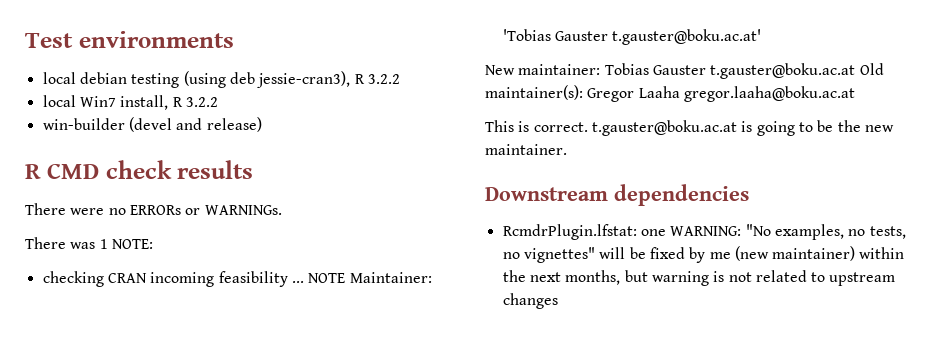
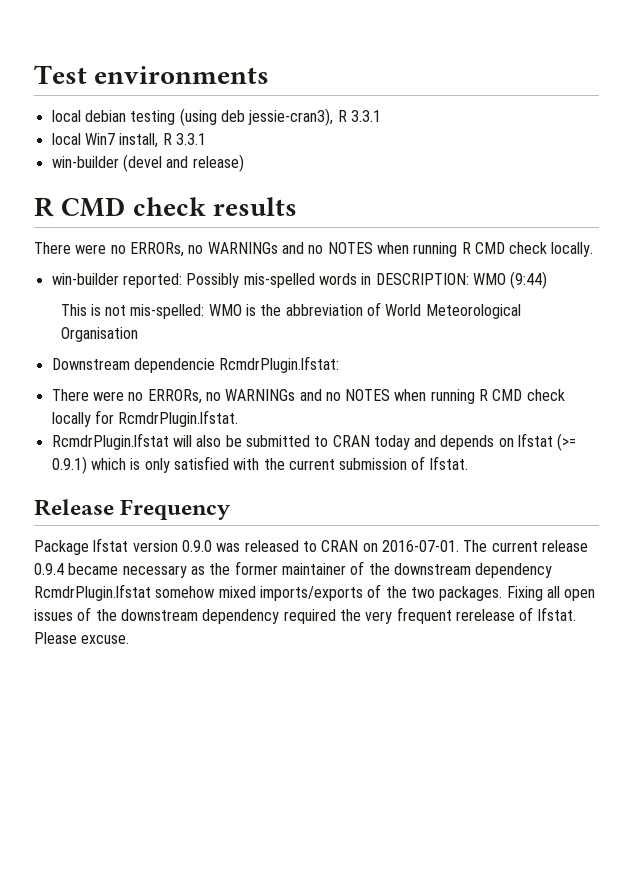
- local debian testing (using deb jessie-cran3), R 3.2.2
+ local debian testing (using deb jessie-cran3), R 3.3.1
- local Win7 install, R 3.2.2
+ local Win7 install, R 3.3.1
- There were no ERRORs or WARNINGs.
- There was 1 NOTE:
- checking CRAN incoming feasibility ... NOTE Maintainer: 'Tobias Gauster t.gauster@boku.ac.at'
- New maintainer: Tobias Gauster t.gauster@boku.ac.at Old maintainer(s): Gregor Laaha gregor.laaha@boku.ac.at
- This is correct. t.gauster@boku.ac.at is going to be the new maintainer.
- Downstream dependencies
- RcmdrPlugin.lfstat: one WARNING: "No examples, no tests, no vignettes" will be fixed by me (new maintainer) within the next months, but warning is not related to upstream changes
+ There were no ERRORs, no WARNINGs and no NOTES when running R CMD check locally.
+ win-builder reported: Possibly mis-spelled words in DESCRIPTION: WMO (9:44)
+ This is not mis-spelled: WMO is the abbreviation of World Meteorological Organisation
+ Downstream dependencie RcmdrPlugin.lfstat:
+ There were no ERRORs, no WARNINGs and no NOTES when running R CMD check locally for RcmdrPlugin.lfstat.
+ RcmdrPlugin.lfstat will also be submitted to CRAN today and depends on lfstat (>= 0.9.1) which is only satisfied with the current submission of lfstat.
+ Release Frequency
+ Package lfstat version 0.9.0 was released to CRAN on 2016-07-01. The current release 0.9.4 became necessary as the former maintainer of the downstream dependency RcmdrPlugin.lfstat somehow mixed imports/exports of the two packages. Fixing all open issues of the downstream dependency required the very frequent rerelease of lfstat. Please excuse.

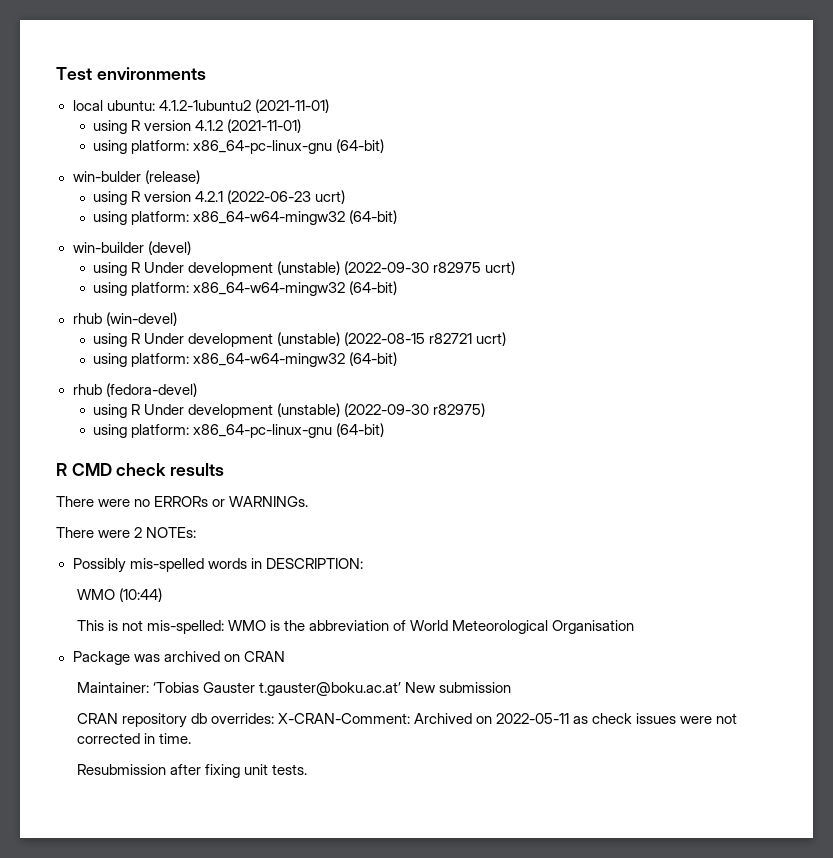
- local debian testing (using deb jessie-cran3), R 3.3.1
- local Win7 install, R 3.3.1
- win-builder (devel and release)
+ local ubuntu: 4.1.2-1ubuntu2 (2021-11-01)
+ using R version 4.1.2 (2021-11-01)
+ using platform: x86_64-pc-linux-gnu (64-bit)
+ win-bulder (release)
+ using R version 4.2.1 (2022-06-23 ucrt)
+ using platform: x86_64-w64-mingw32 (64-bit)
+ win-builder (devel)
+ using R Under development (unstable) (2022-09-30 r82975 ucrt)
+ using platform: x86_64-w64-mingw32 (64-bit)
+ rhub (win-devel)
+ using R Under development (unstable) (2022-08-15 r82721 ucrt)
+ using platform: x86_64-w64-mingw32 (64-bit)
+ rhub (fedora-devel)
+ using R Under development (unstable) (2022-09-30 r82975)
+ using platform: x86_64-pc-linux-gnu (64-bit)
- There were no ERRORs, no WARNINGs and no NOTES when running R CMD check locally.
- win-builder reported: Possibly mis-spelled words in DESCRIPTION: WMO (9:44)
+ There were no ERRORs or WARNINGs.
+ There were 2 NOTEs:
+ Possibly mis-spelled words in DESCRIPTION:
+ WMO (10:44)
- Downstream dependencie RcmdrPlugin.lfstat:
- There were no ERRORs, no WARNINGs and no NOTES when running R CMD check locally for RcmdrPlugin.lfstat.
- RcmdrPlugin.lfstat will also be submitted to CRAN today and depends on lfstat (>= 0.9.1) which is only satisfied with the current submission of lfstat.
- Release Frequency
- Package lfstat version 0.9.0 was released to CRAN on 2016-07-01. The current release 0.9.4 became necessary as the former maintainer of the downstream dependency RcmdrPlugin.lfstat somehow mixed imports/exports of the two packages. Fixing all open issues of the downstream dependency required the very frequent rerelease of lfstat. Please excuse.
+ Package was archived on CRAN
+ Maintainer: ‘Tobias Gauster t.gauster@boku.ac.at’ New submission
+ CRAN repository db overrides: X-CRAN-Comment: Archived on 2022-05-11 as check issues were not corrected in time.
+ Resubmission after fixing unit tests.

